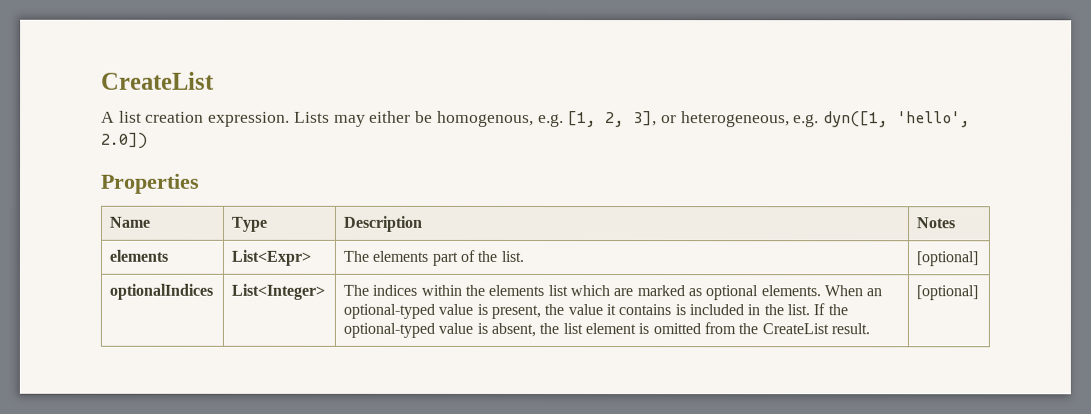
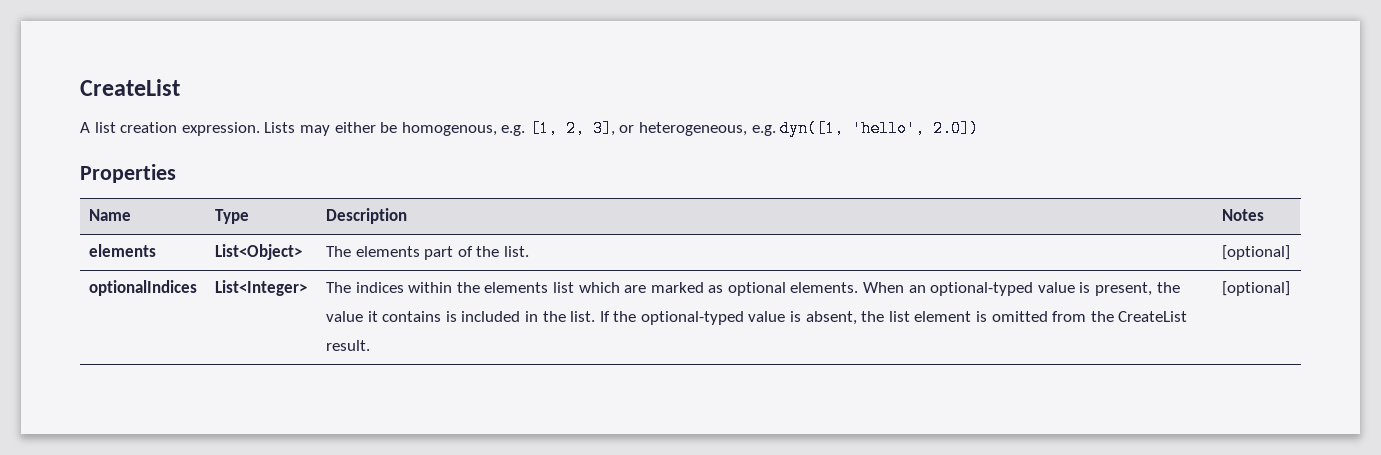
- elements | List<Expr> | The elements part of the list. | [optional]
+ elements | List<Object> | The elements part of the list. | [optional]

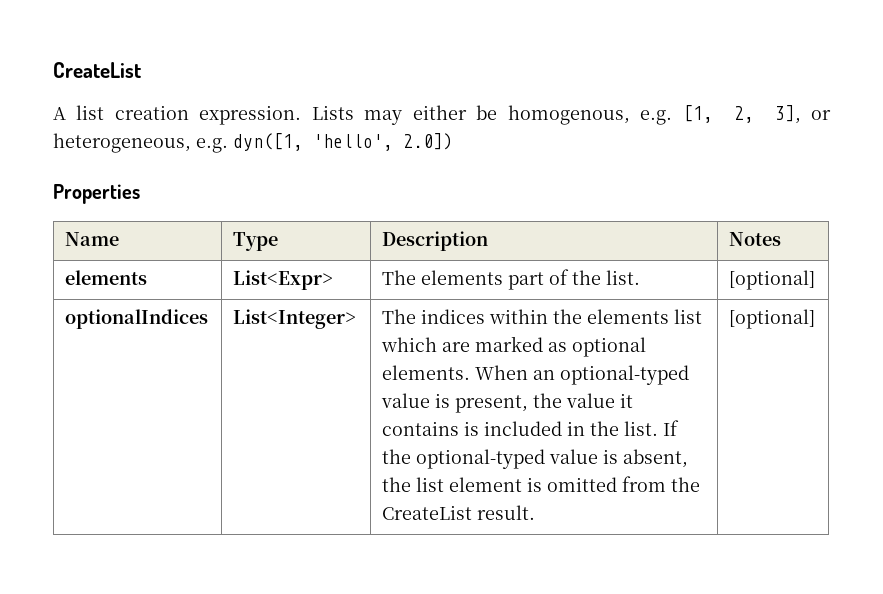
- elements | List<Object> | The elements part of the list. | [optional]
+ elements | List<Expr> | The elements part of the list. | [optional]

